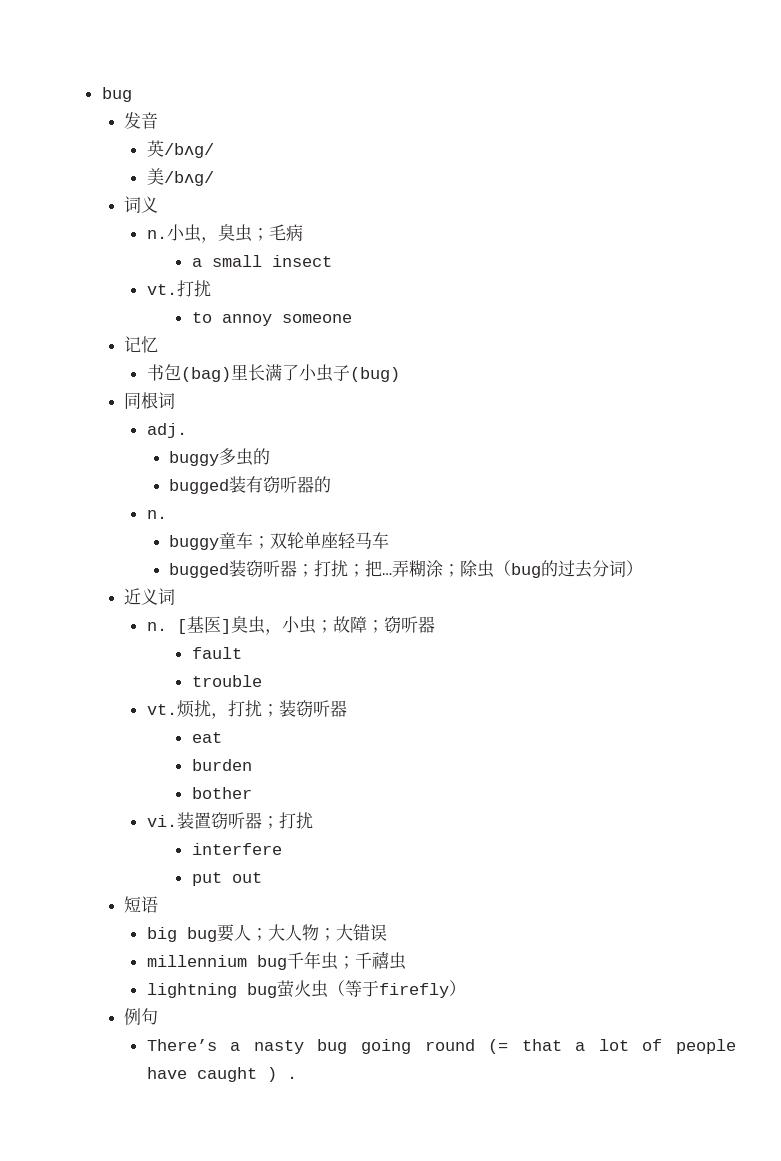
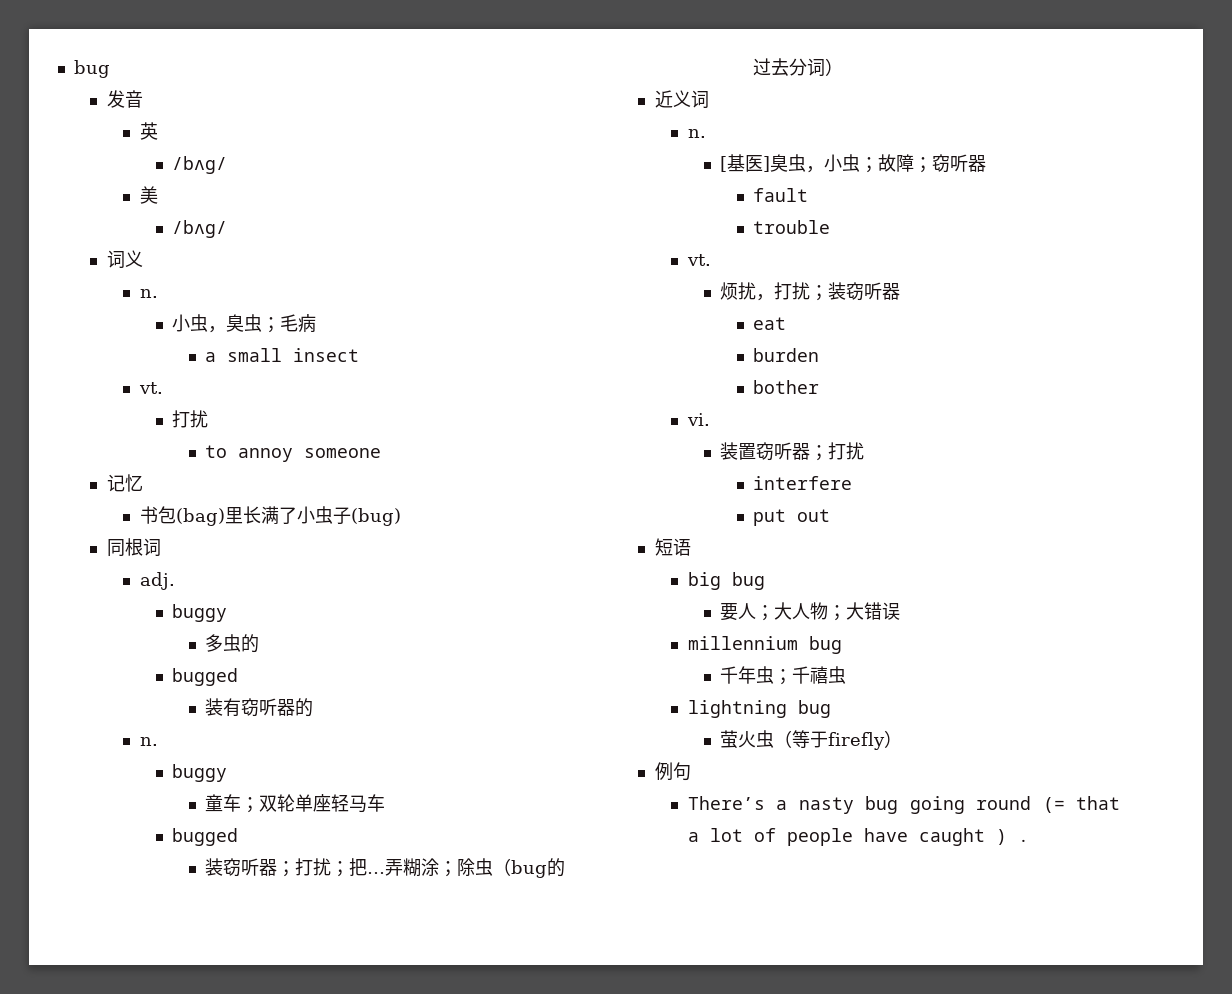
- 英/bʌg/
+ 英
+ /bʌg/
- 美/bʌɡ/
+ 美
+ /bʌɡ/
  词义
- n.小虫，臭虫；毛病
+ n.
+ 小虫，臭虫；毛病
  a small insect
- vt.打扰
+ vt.
+ 打扰
  adj.
- buggy多虫的
- bugged装有窃听器的
+ buggy
+ 多虫的
+ bugged
+ 装有窃听器的
  n.
- buggy童车；双轮单座轻马车
- bugged装窃听器；打扰；把…
+ buggy
+ 童车；双轮单座轻马车
+ bugged
+ 装窃听器；打扰；把…
  近义词
- n. [基医]臭虫，小虫；故障；窃听器
+ n.
+ [基医]臭虫，小虫；故障；窃听器
  trouble
- vt.烦扰，打扰；装窃听器
+ vt.
+ 烦扰，打扰；装窃听器
- vi.装置窃听器；打扰
+ vi.
+ 装置窃听器；打扰
- big bug要人；大人物；大错误
+ big bug
+ 要人；大人物；大错误
- millennium bug千年虫；千禧虫
+ millennium bug
+ 千年虫；千禧虫
- lightning bug萤火虫（等于firefly）
+ lightning bug
+ 萤火虫（等于firefly）

